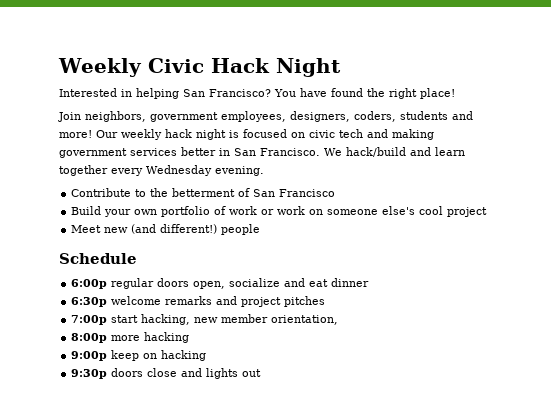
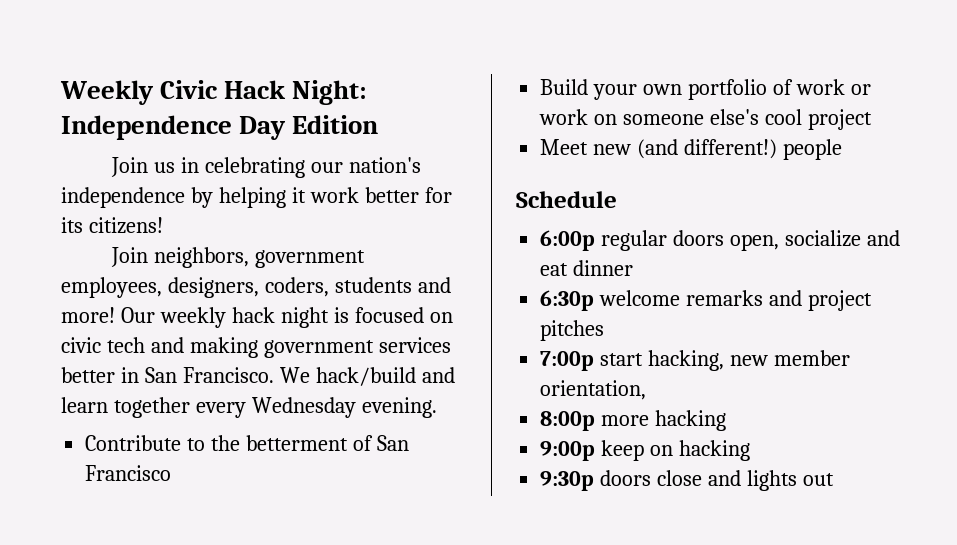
- Weekly Civic Hack Night
- Interested in helping San Francisco? You have found the right place!
+ Weekly Civic Hack Night: Independence Day Edition
+ Join us in celebrating our nation's independence by helping it work better for its citizens!

